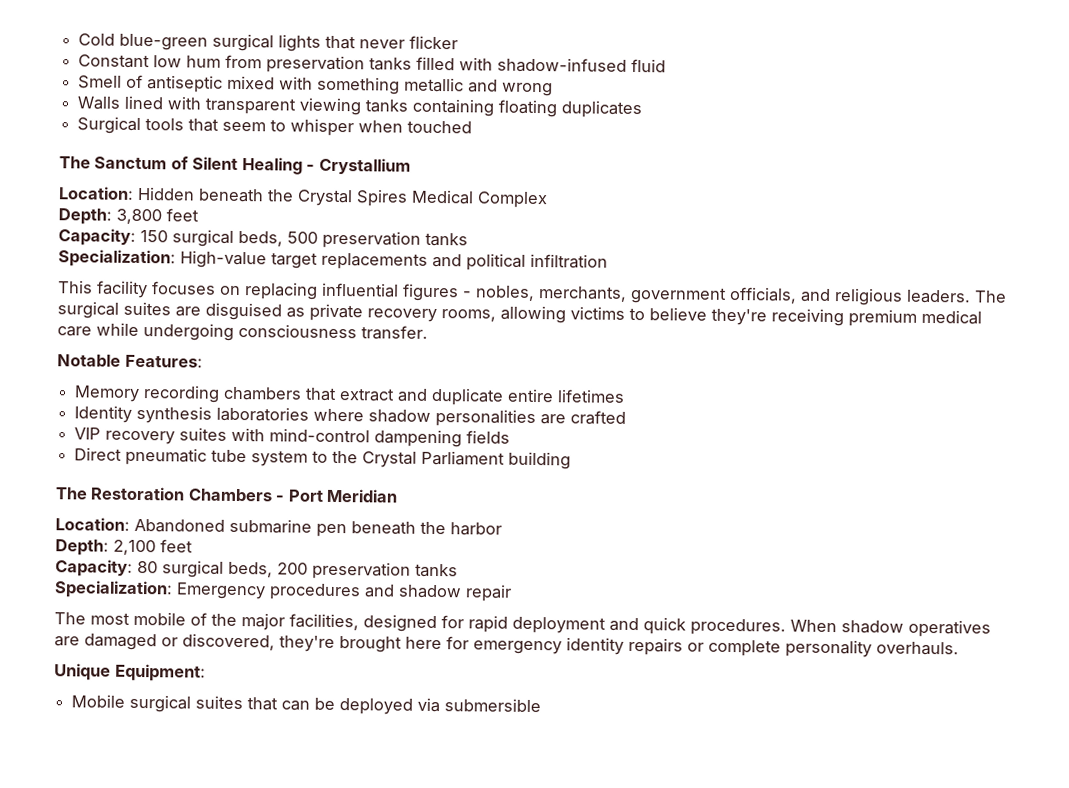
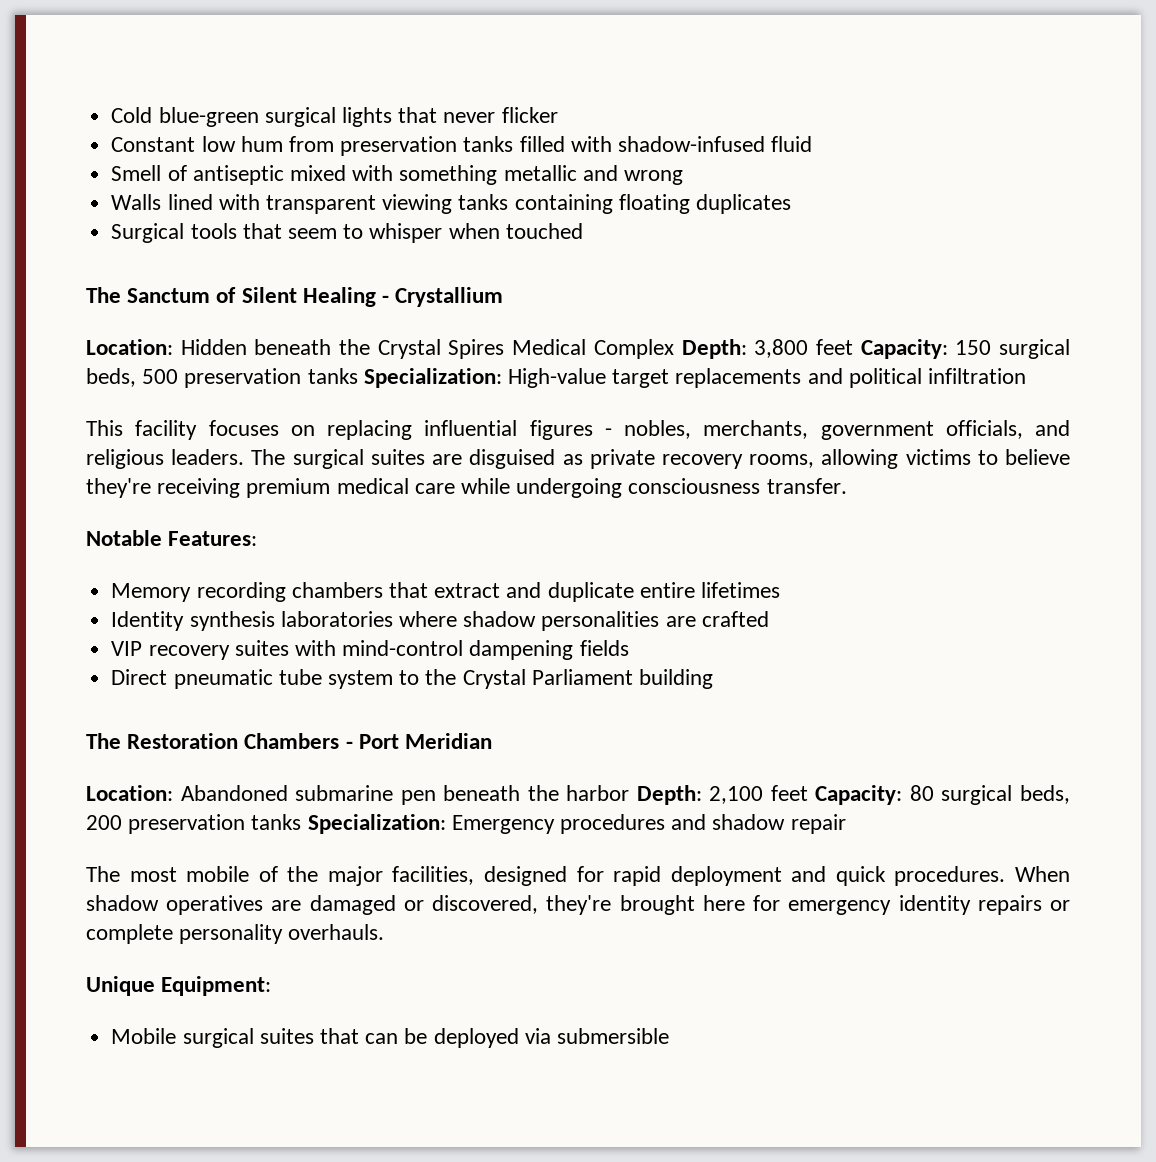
- Location: Hidden beneath the Crystal Spires Medical Complex
- Depth: 3,800 feet
- Capacity: 150 surgical beds, 500 preservation tanks
- Specialization: High-value target replacements and political infiltration
+ Location: Hidden beneath the Crystal Spires Medical Complex Depth: 3,800 feet Capacity: 150 surgical beds, 500 preservation tanks Specialization: High-value target replacements and political infiltration
- Location: Abandoned submarine pen beneath the harbor
- Depth: 2,100 feet
- Capacity: 80 surgical beds, 200 preservation tanks
- Specialization: Emergency procedures and shadow repair
+ Location: Abandoned submarine pen beneath the harbor Depth: 2,100 feet Capacity: 80 surgical beds, 200 preservation tanks Specialization: Emergency procedures and shadow repair

